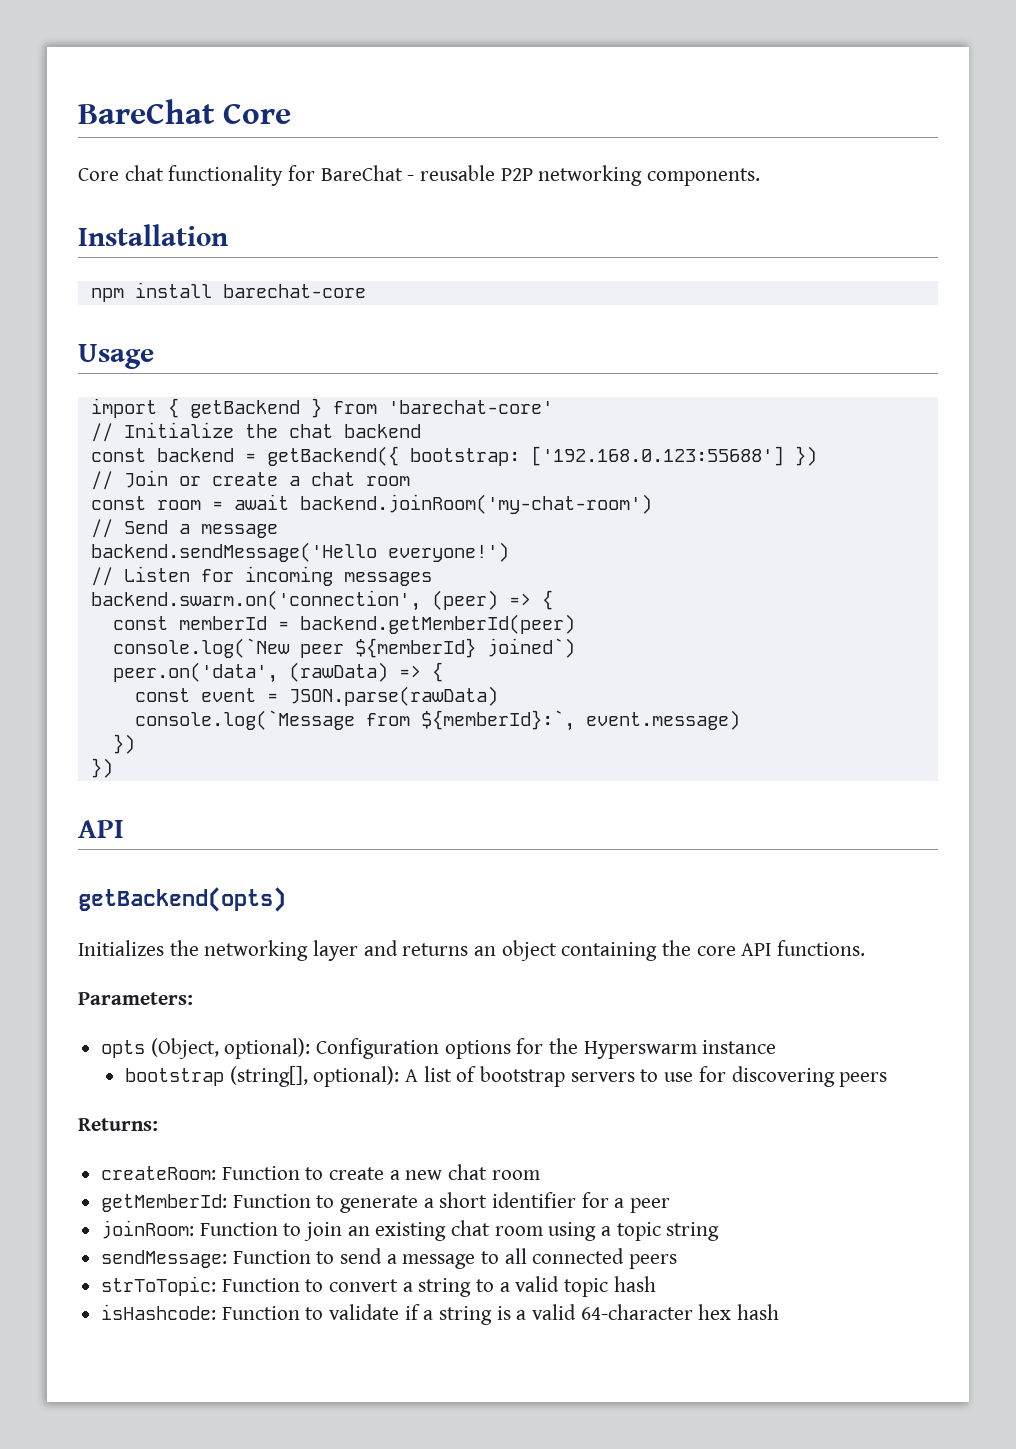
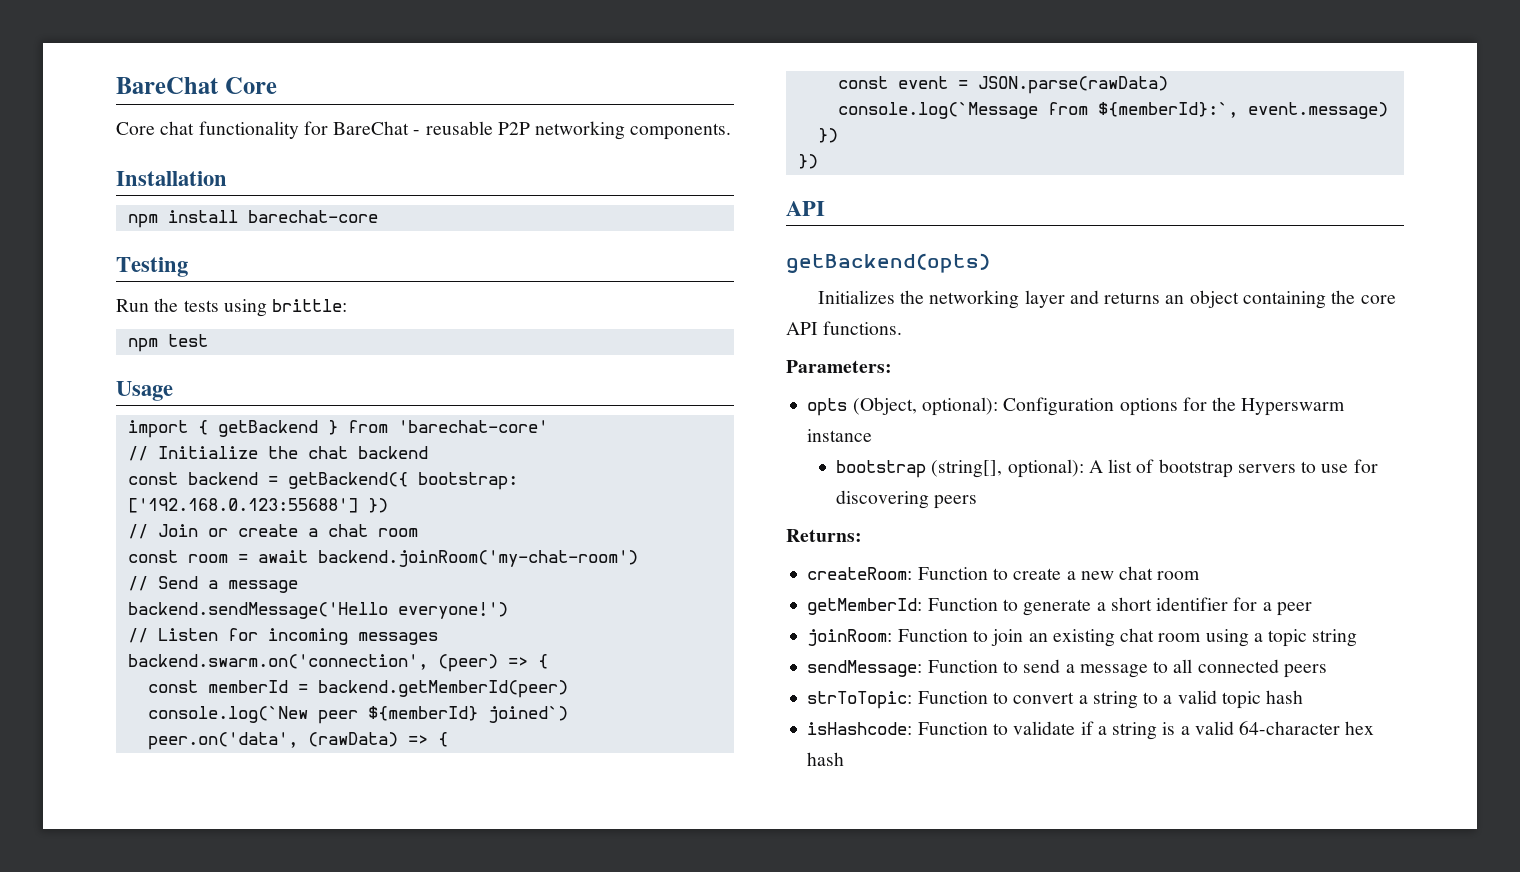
+ Testing
+ Run the tests using brittle:
+ npm test

